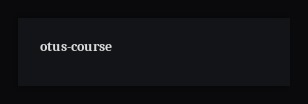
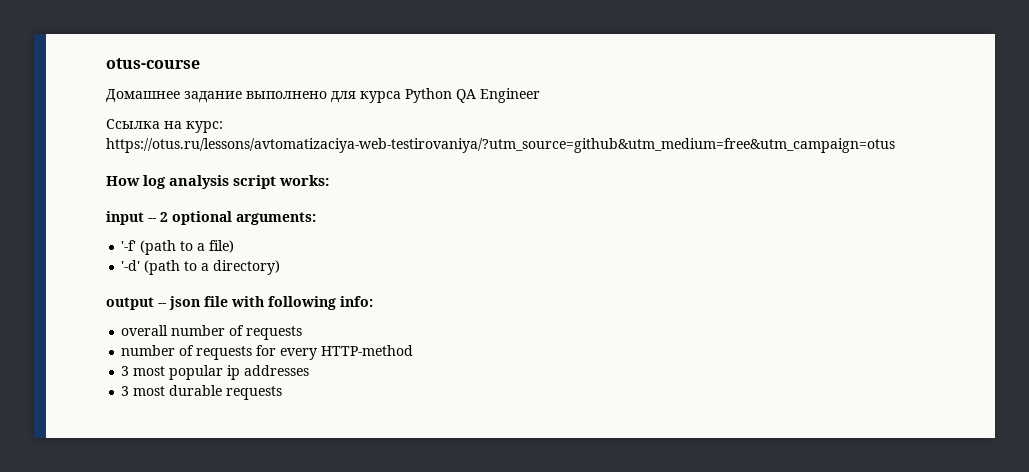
+ Домашнее задание выполнено для курса Python QA Engineer
+ Ссылка на курс: https://otus.ru/lessons/avtomatizaciya-web-testirovaniya/?utm_source=github&utm_medium=free&utm_campaign=otus
+ How log analysis script works:
+ input -- 2 optional arguments:
+ '-f' (path to a file)
+ '-d' (path to a directory)
+ output -- json file with following info:
+ overall number of requests
+ number of requests for every HTTP-method
+ 3 most popular ip addresses
+ 3 most durable requests

